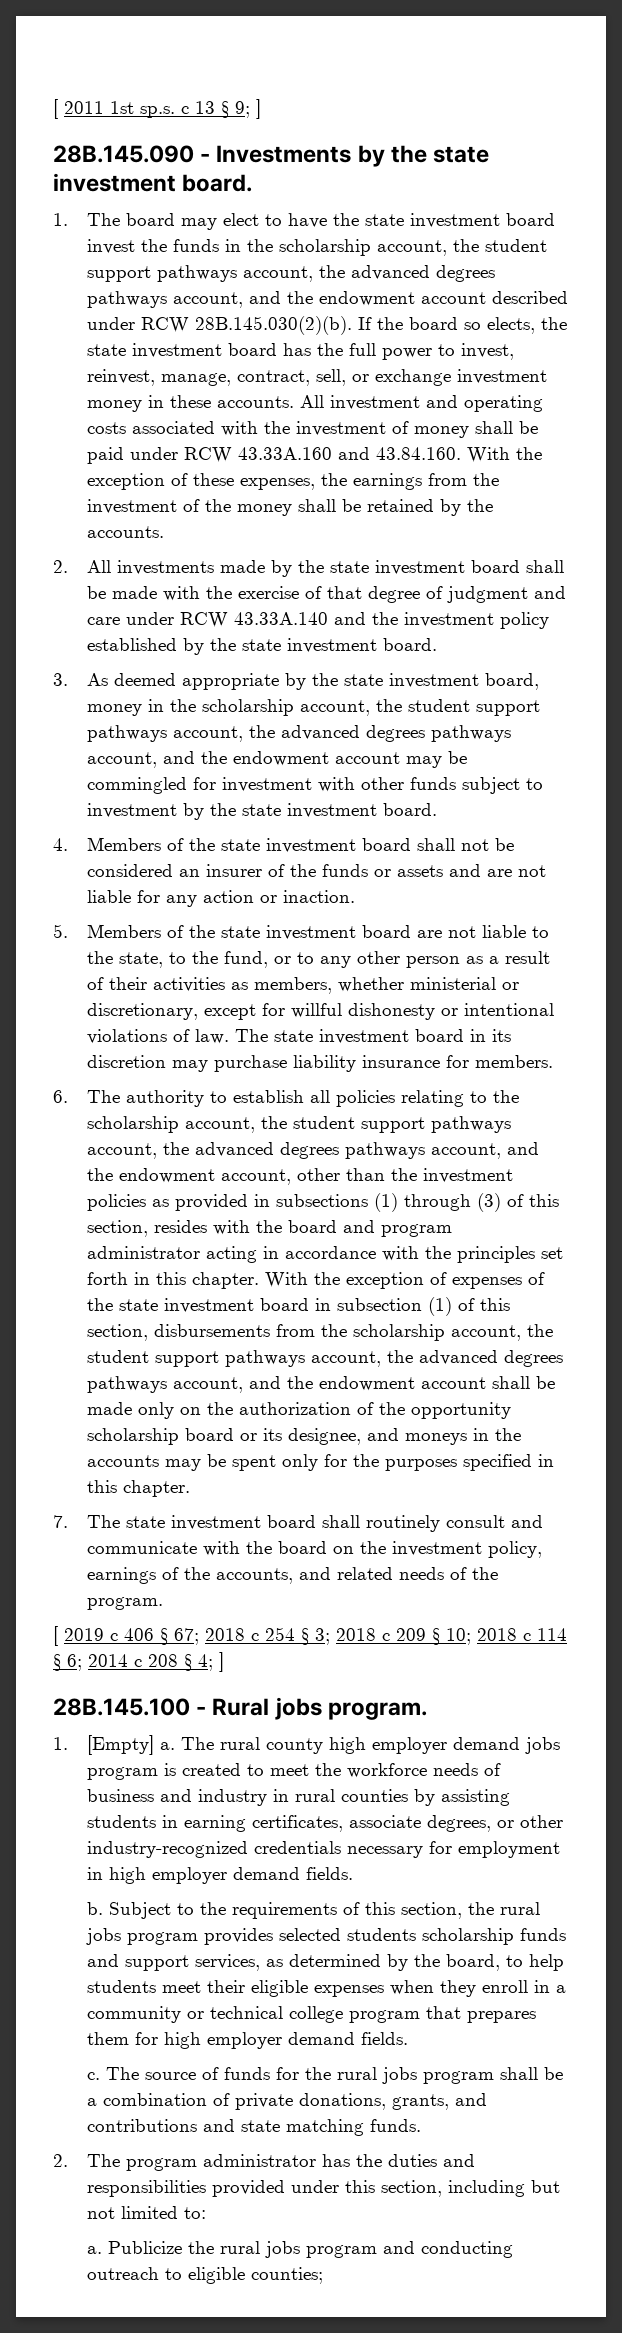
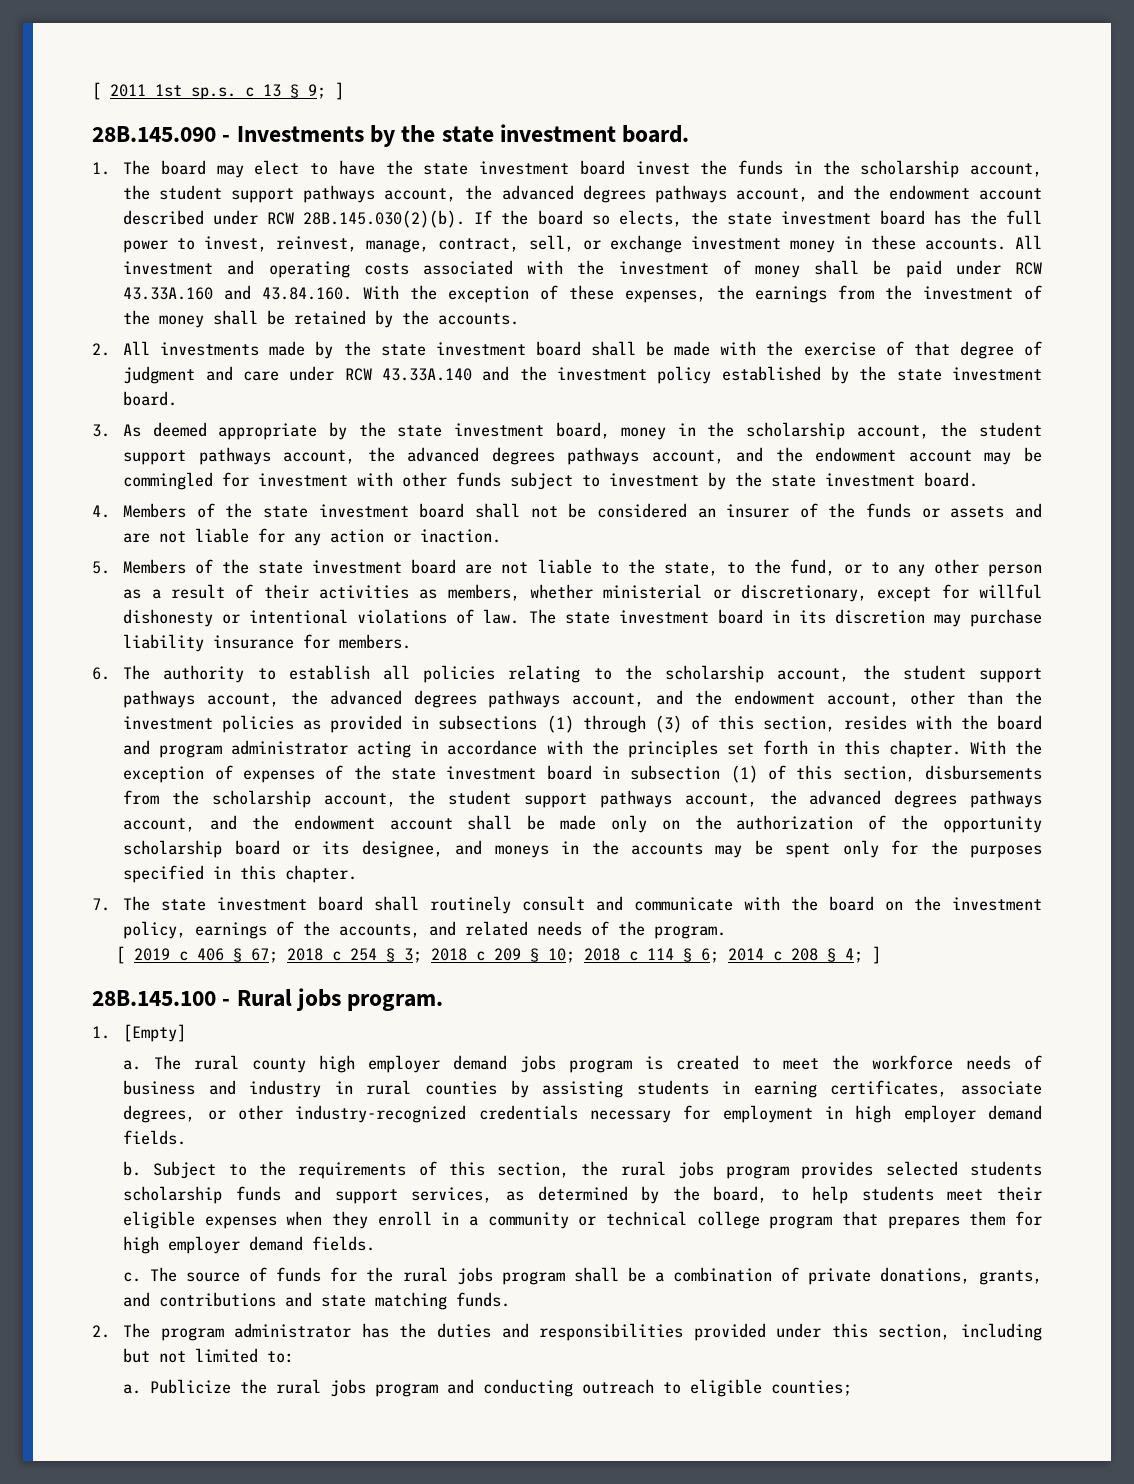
- 1. [Empty] a.
+ 1. [Empty]
+ a.

